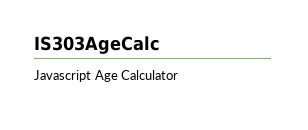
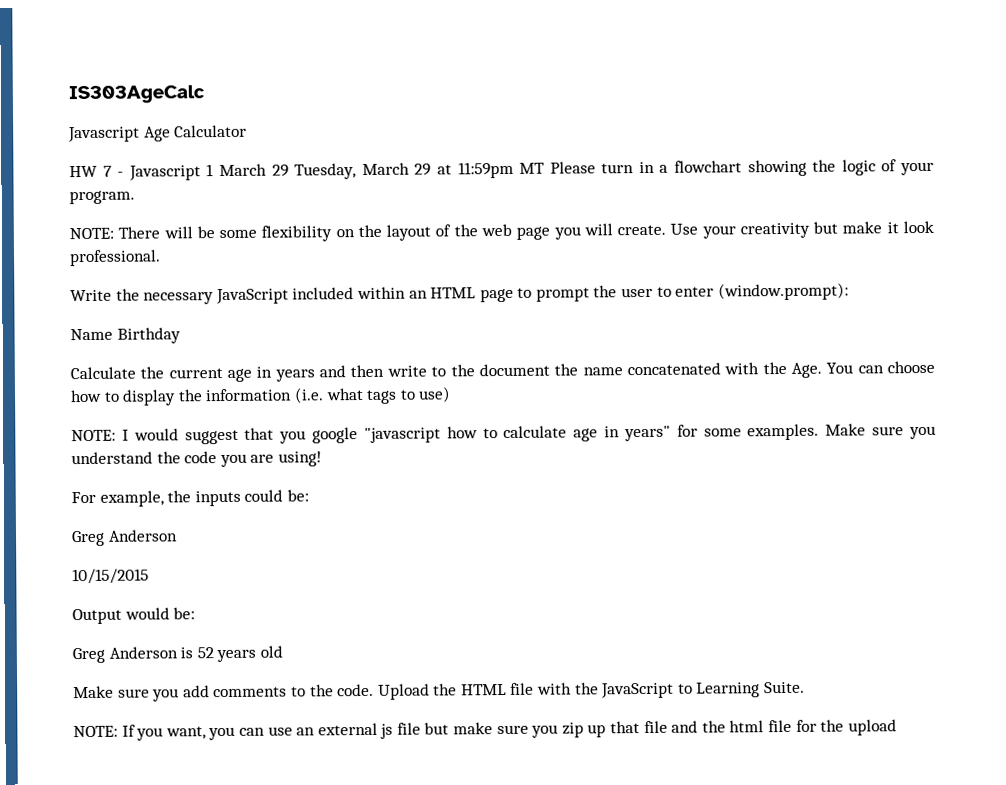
+ HW 7 - Javascript 1 March 29 Tuesday, March 29 at 11:59pm MT Please turn in a flowchart showing the logic of your program.
+ NOTE: There will be some flexibility on the layout of the web page you will create. Use your creativity but make it look professional.
+ Write the necessary JavaScript included within an HTML page to prompt the user to enter (window.prompt):
+ Name Birthday
+ Calculate the current age in years and then write to the document the name concatenated with the Age. You can choose how to display the information (i.e. what tags to use)
+ NOTE: I would suggest that you google "javascript how to calculate age in years" for some examples. Make sure you understand the code you are using!
+ For example, the inputs could be:
+ Greg Anderson
+ 10/15/2015
+ Output would be:
+ Greg Anderson is 52 years old
+ Make sure you add comments to the code. Upload the HTML file with the JavaScript to Learning Suite.
+ NOTE: If you want, you can use an external js file but make sure you zip up that file and the html file for the upload

